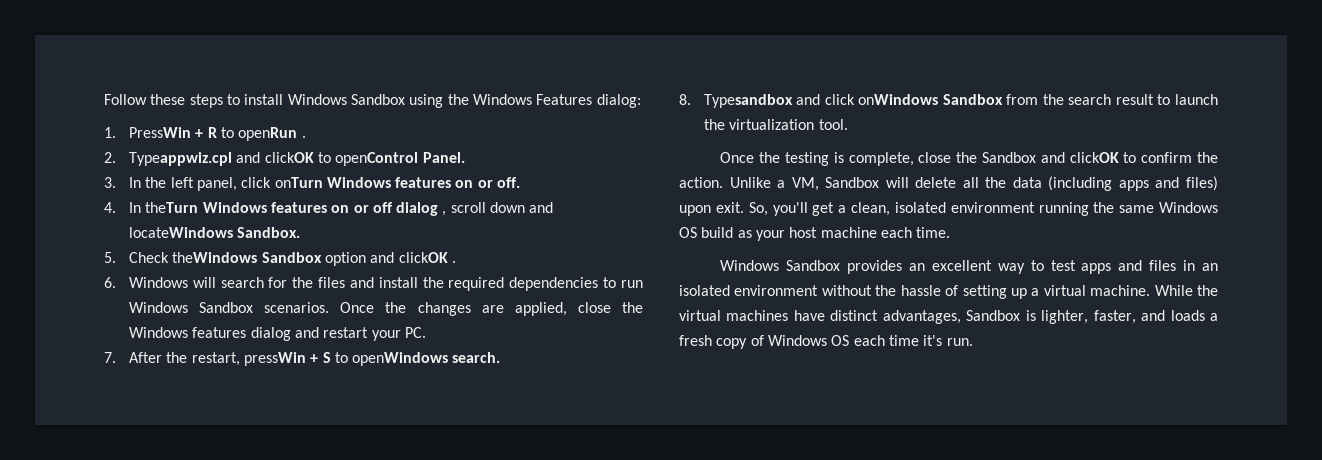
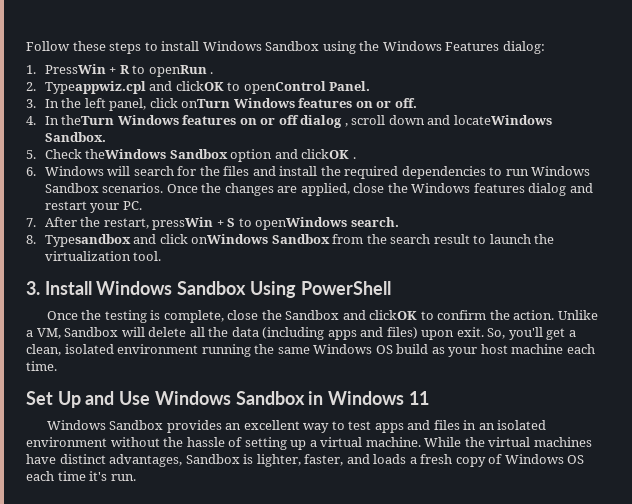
+ 3. Install Windows Sandbox Using PowerShell
+ Set Up and Use Windows Sandbox in Windows 11

